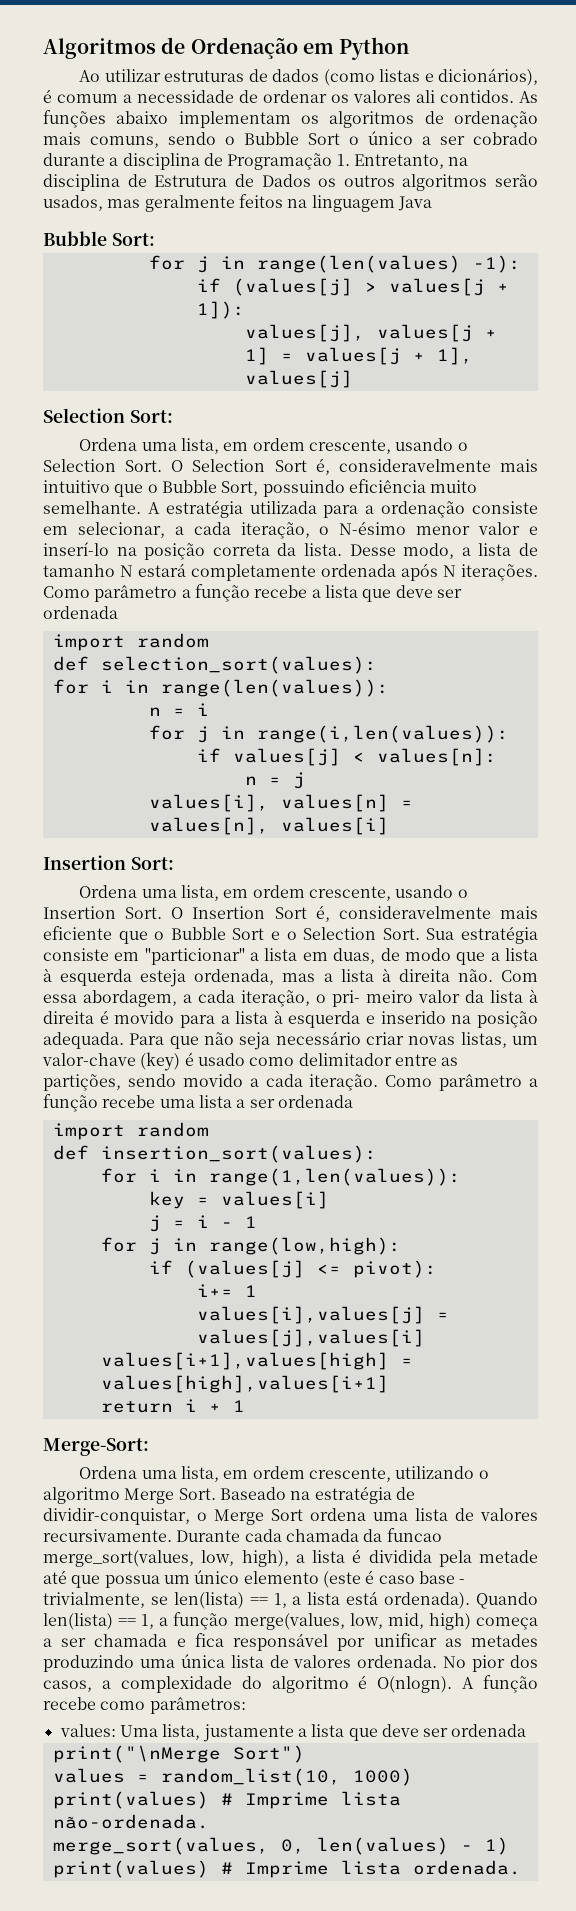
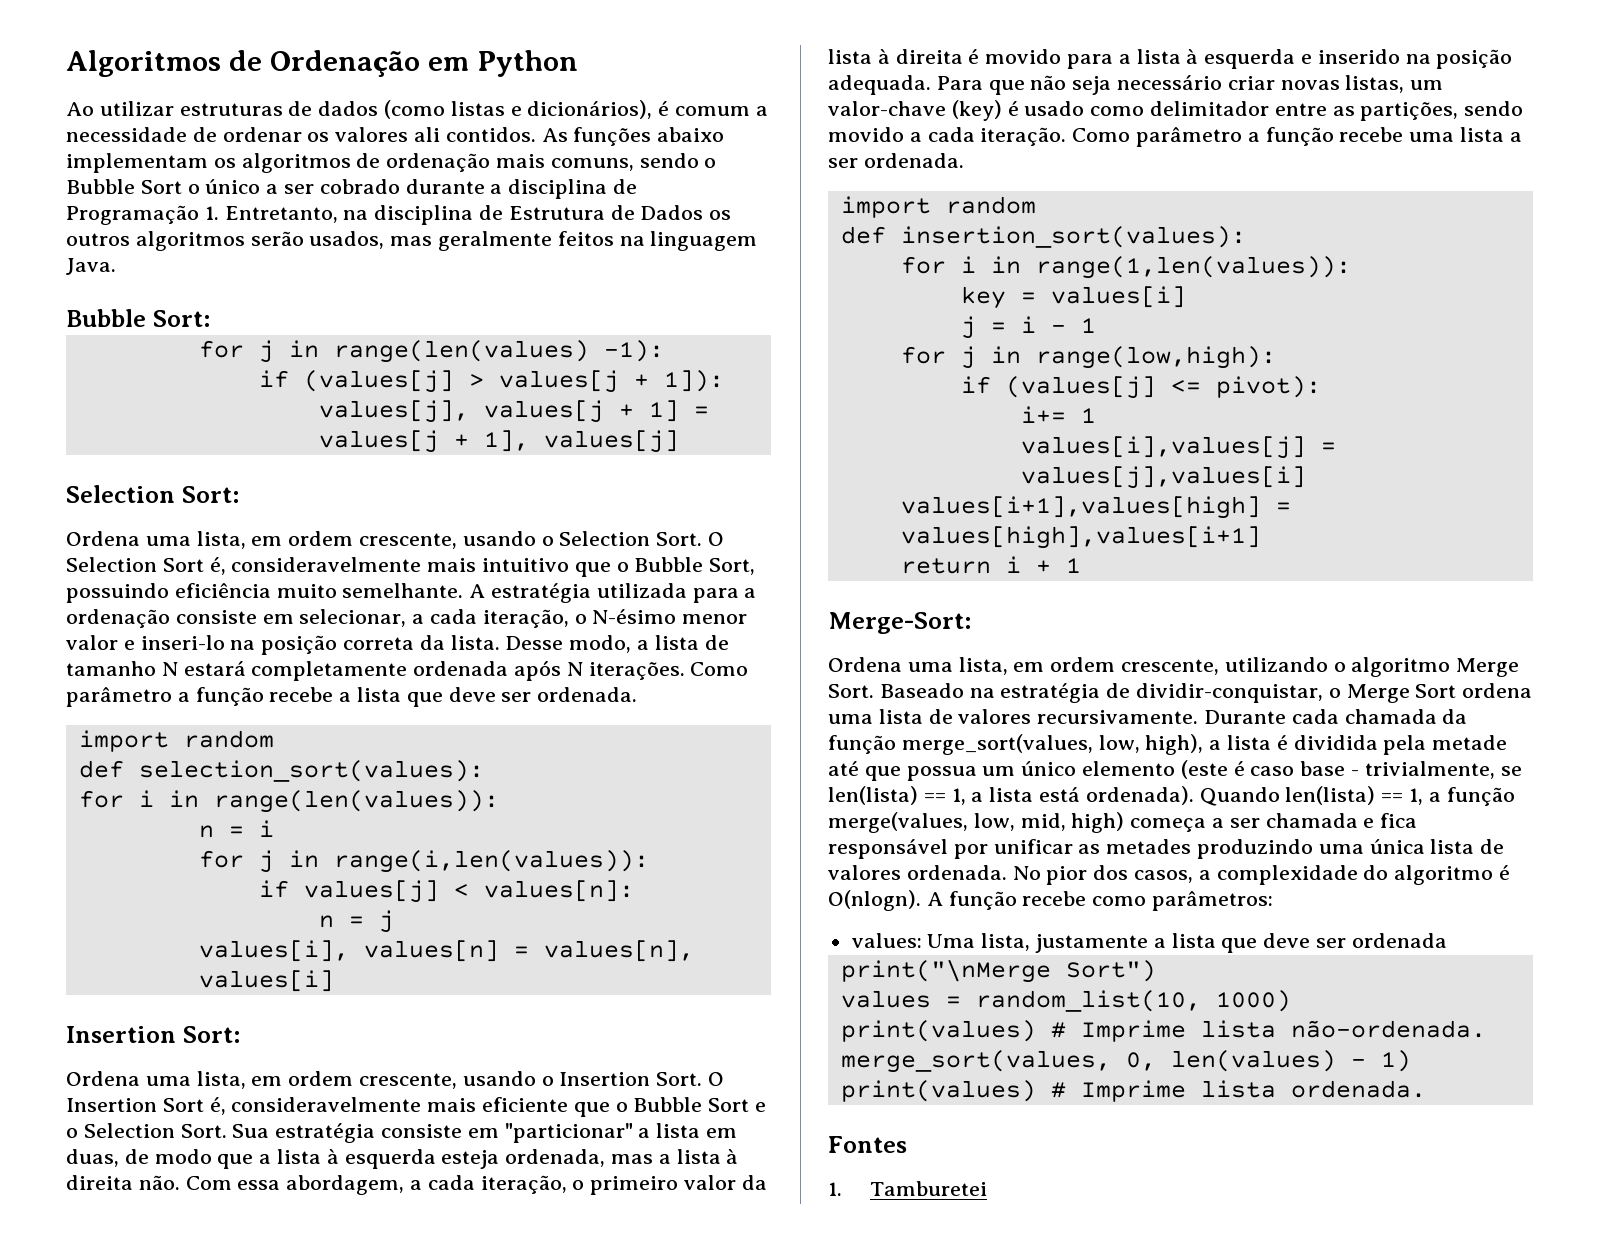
- As funções abaixo implementam os algoritmos de ordenação mais comuns, sendo o Bubble Sort o único a ser cobrado durante a disciplina de Programação 1. Entretanto, na disciplina de Estrutura de Dados os outros algoritmos serão usados, mas geralmente feitos na linguagem Java
+ As funções abaixo implementam os algoritmos de ordenação mais comuns, sendo o Bubble Sort o único a ser cobrado durante a disciplina de Programação 1. Entretanto, na disciplina de Estrutura de Dados os outros algoritmos serão usados, mas geralmente feitos na linguagem Java.
- A estratégia utilizada para a ordenação consiste em selecionar, a cada iteração, o N-ésimo menor valor e inserí-lo na posição correta da lista.
+ A estratégia utilizada para a ordenação consiste em selecionar, a cada iteração, o N-ésimo menor valor e inseri-lo na posição correta da lista.
- Como parâmetro a função recebe a lista que deve ser ordenada
+ Como parâmetro a função recebe a lista que deve ser ordenada.
- Com essa abordagem, a cada iteração, o pri- meiro valor da lista à direita é movido para a lista à esquerda e inserido na posição adequada.
+ Com essa abordagem, a cada iteração, o primeiro valor da lista à direita é movido para a lista à esquerda e inserido na posição adequada.
- Como parâmetro a função recebe uma lista a ser ordenada
+ Como parâmetro a função recebe uma lista a ser ordenada.
- Durante cada chamada da funcao merge_sort(values, low, high), a lista é dividida pela metade até que possua um único elemento (este é caso base - trivialmente, se len(lista) == 1, a lista está ordenada).
+ Durante cada chamada da função merge_sort(values, low, high), a lista é dividida pela metade até que possua um único elemento (este é caso base - trivialmente, se len(lista) == 1, a lista está ordenada).
+ Fontes
+ 1. Tamburetei

